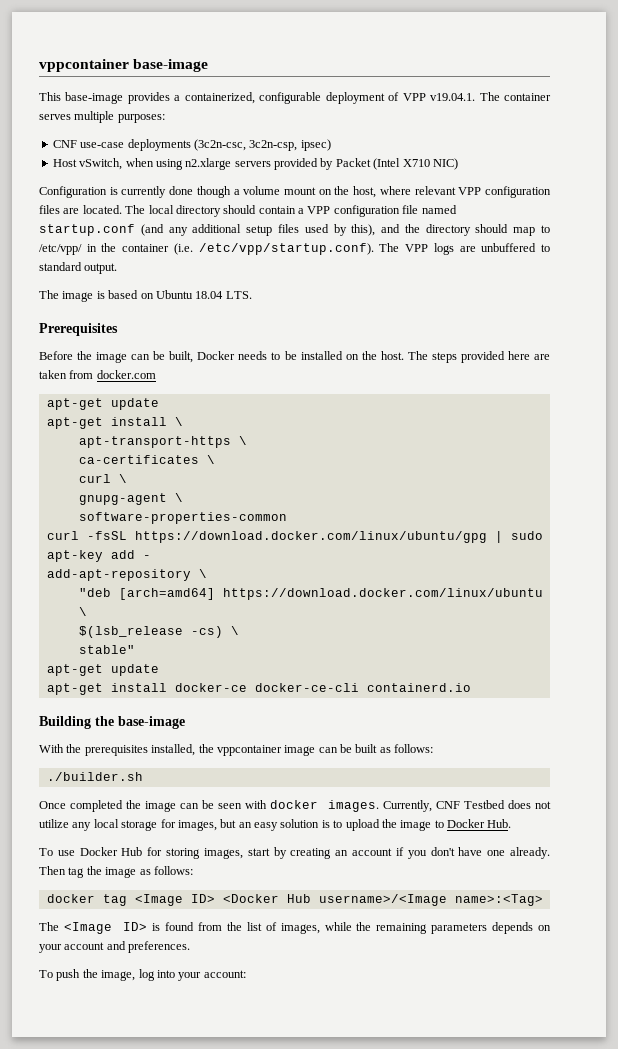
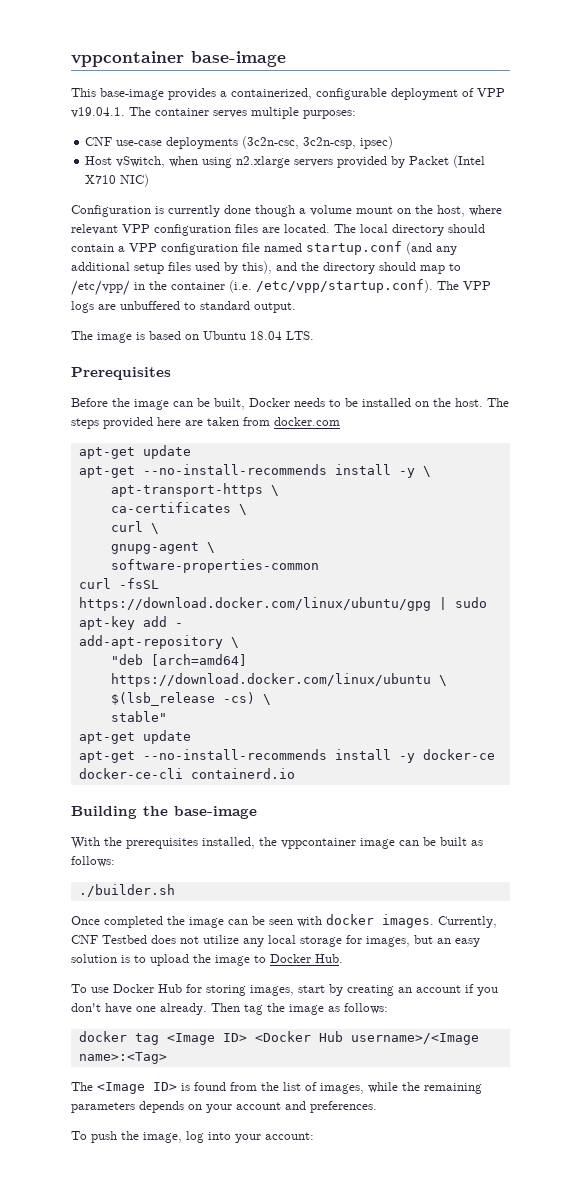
- apt-get install \
+ apt-get --no-install-recommends install -y \
- apt-get install docker-ce docker-ce-cli containerd.io
+ apt-get --no-install-recommends install -y docker-ce docker-ce-cli containerd.io

